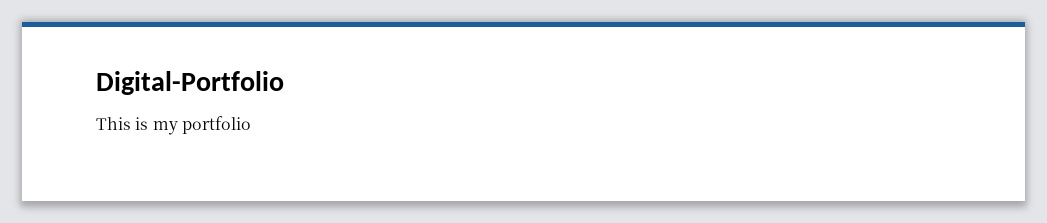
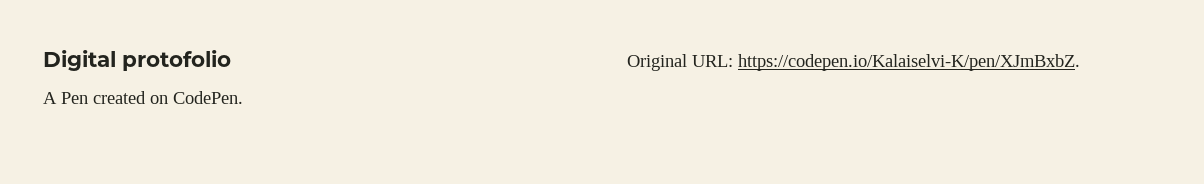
- Digital-Portfolio
- This is my portfolio
+ Digital protofolio
+ A Pen created on CodePen.
+ Original URL: https://codepen.io/Kalaiselvi-K/pen/XJmBxbZ.

